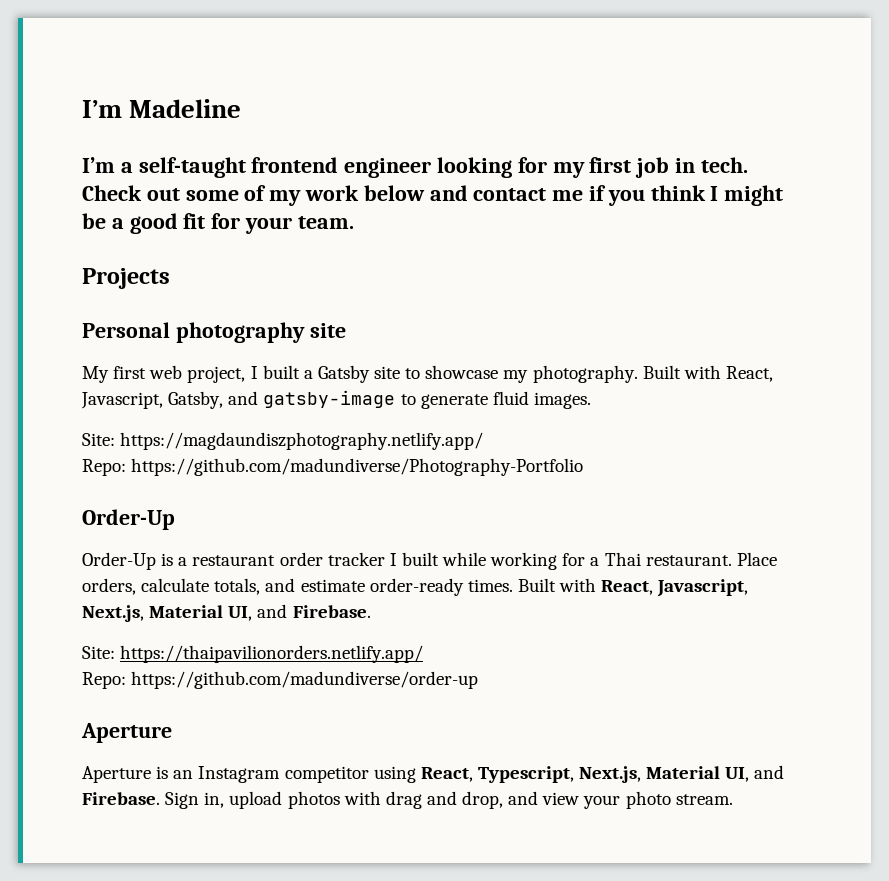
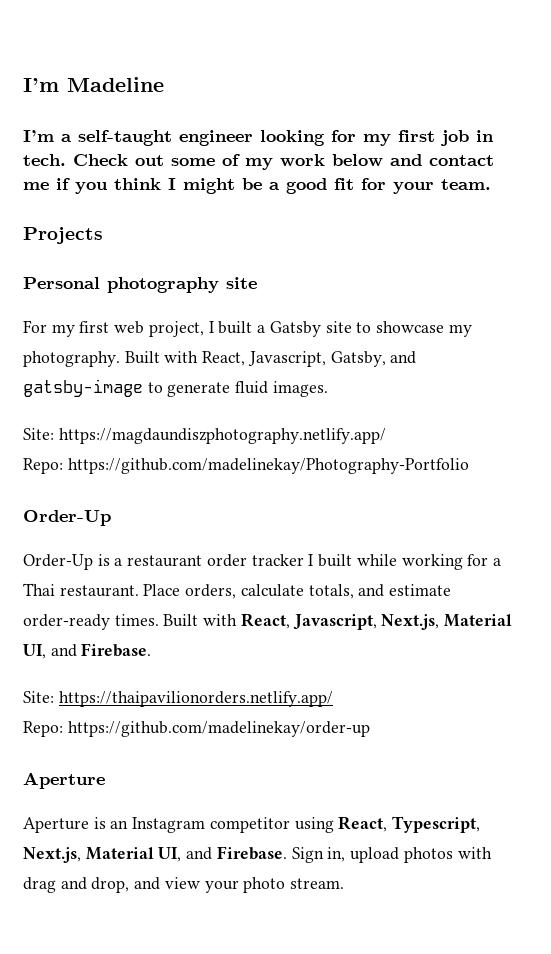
- I’m a self-taught frontend engineer looking for my first job in tech.
+ I’m a self-taught engineer looking for my first job in tech.
- My first web project, I built a Gatsby site to showcase my photography.
+ For my first web project, I built a Gatsby site to showcase my photography.
- Repo: https://github.com/madundiverse/Photography-Portfolio
+ Repo: https://github.com/madelinekay/Photography-Portfolio
- Repo: https://github.com/madundiverse/order-up
+ Repo: https://github.com/madelinekay/order-up

